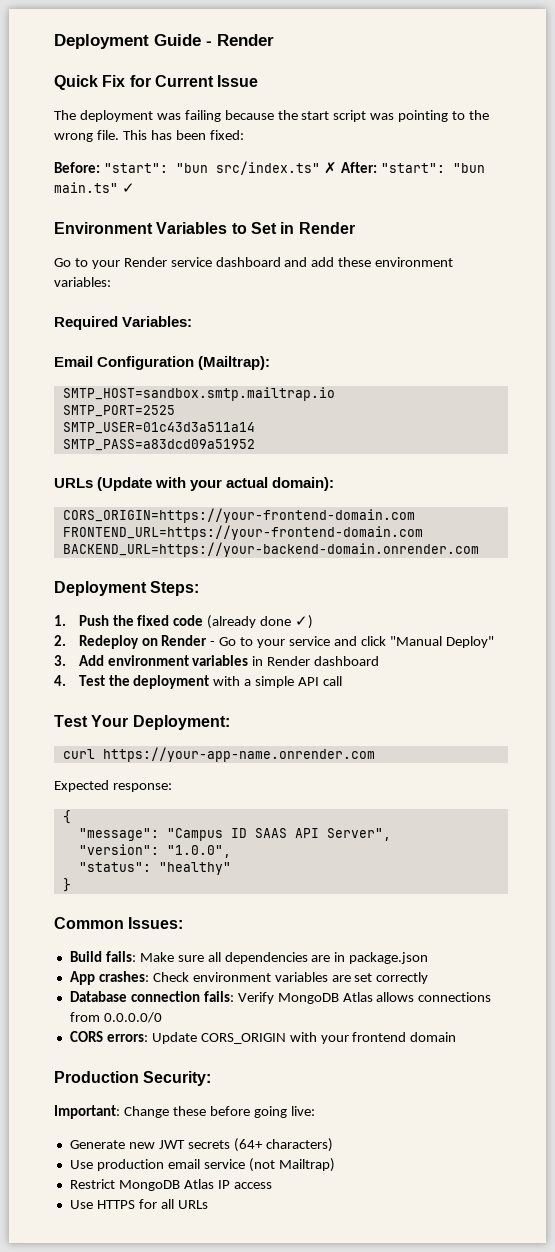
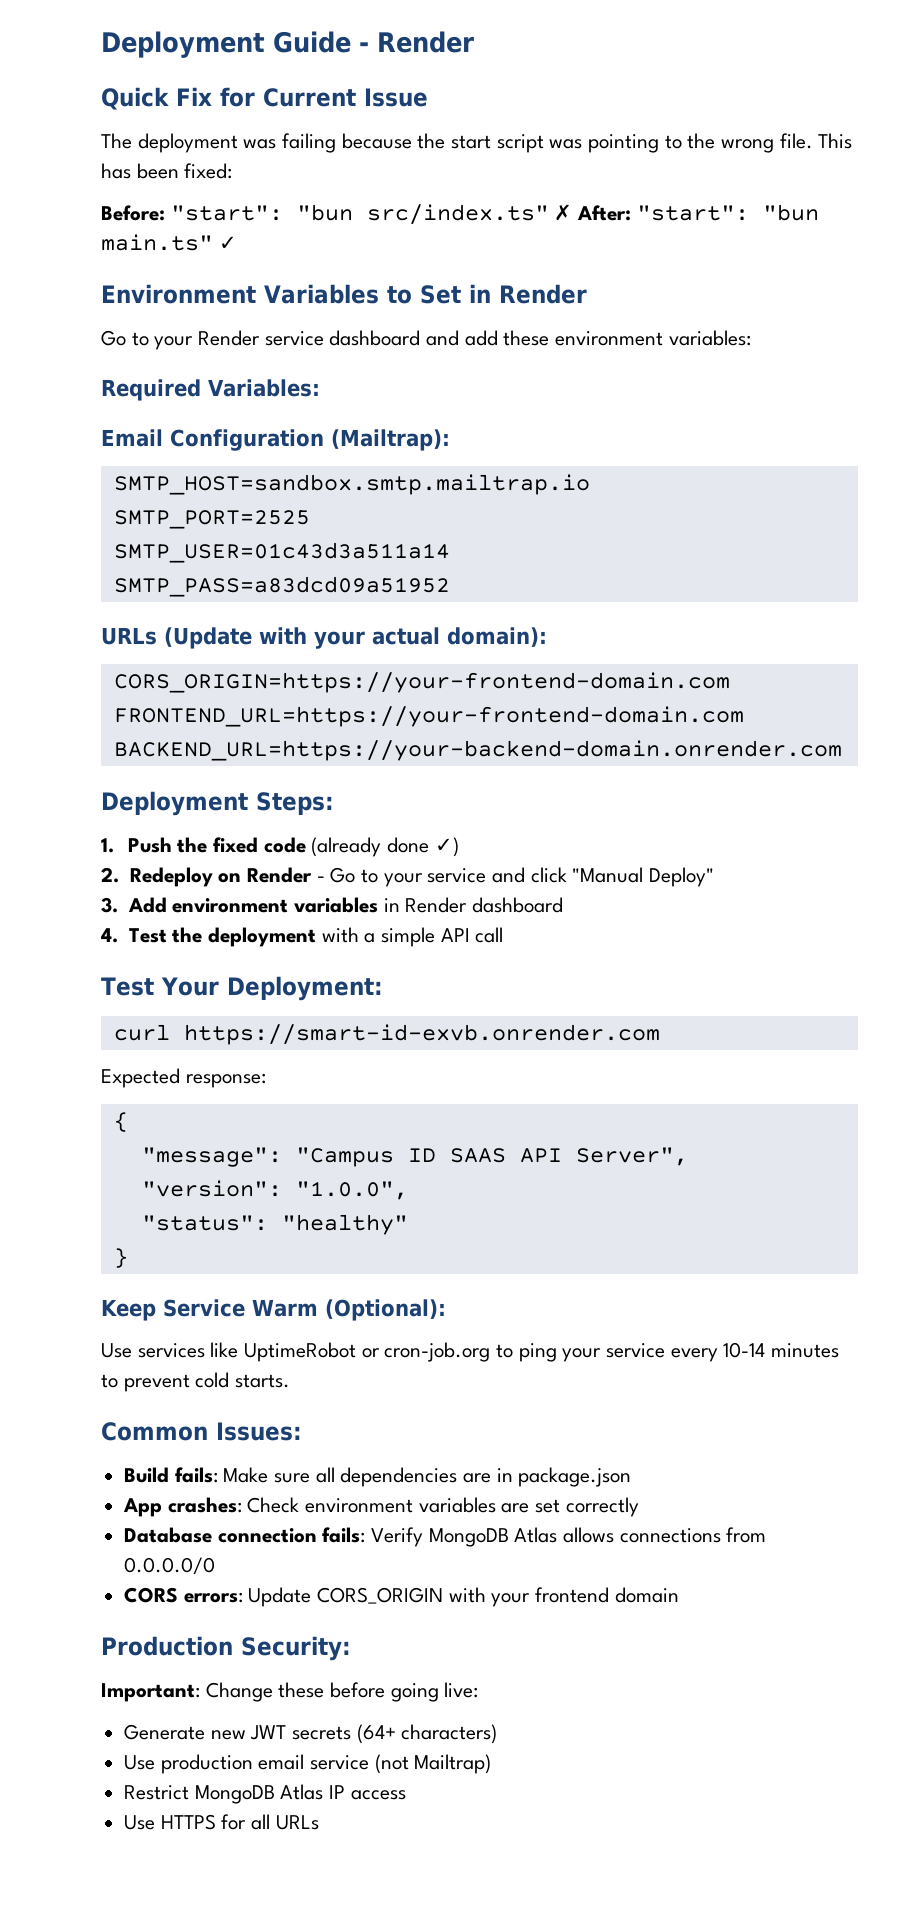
- curl https://your-app-name.onrender.com
+ curl https://smart-id-exvb.onrender.com
+ Keep Service Warm (Optional):
+ Use services like UptimeRobot or cron-job.org to ping your service every 10-14 minutes to prevent cold starts.

